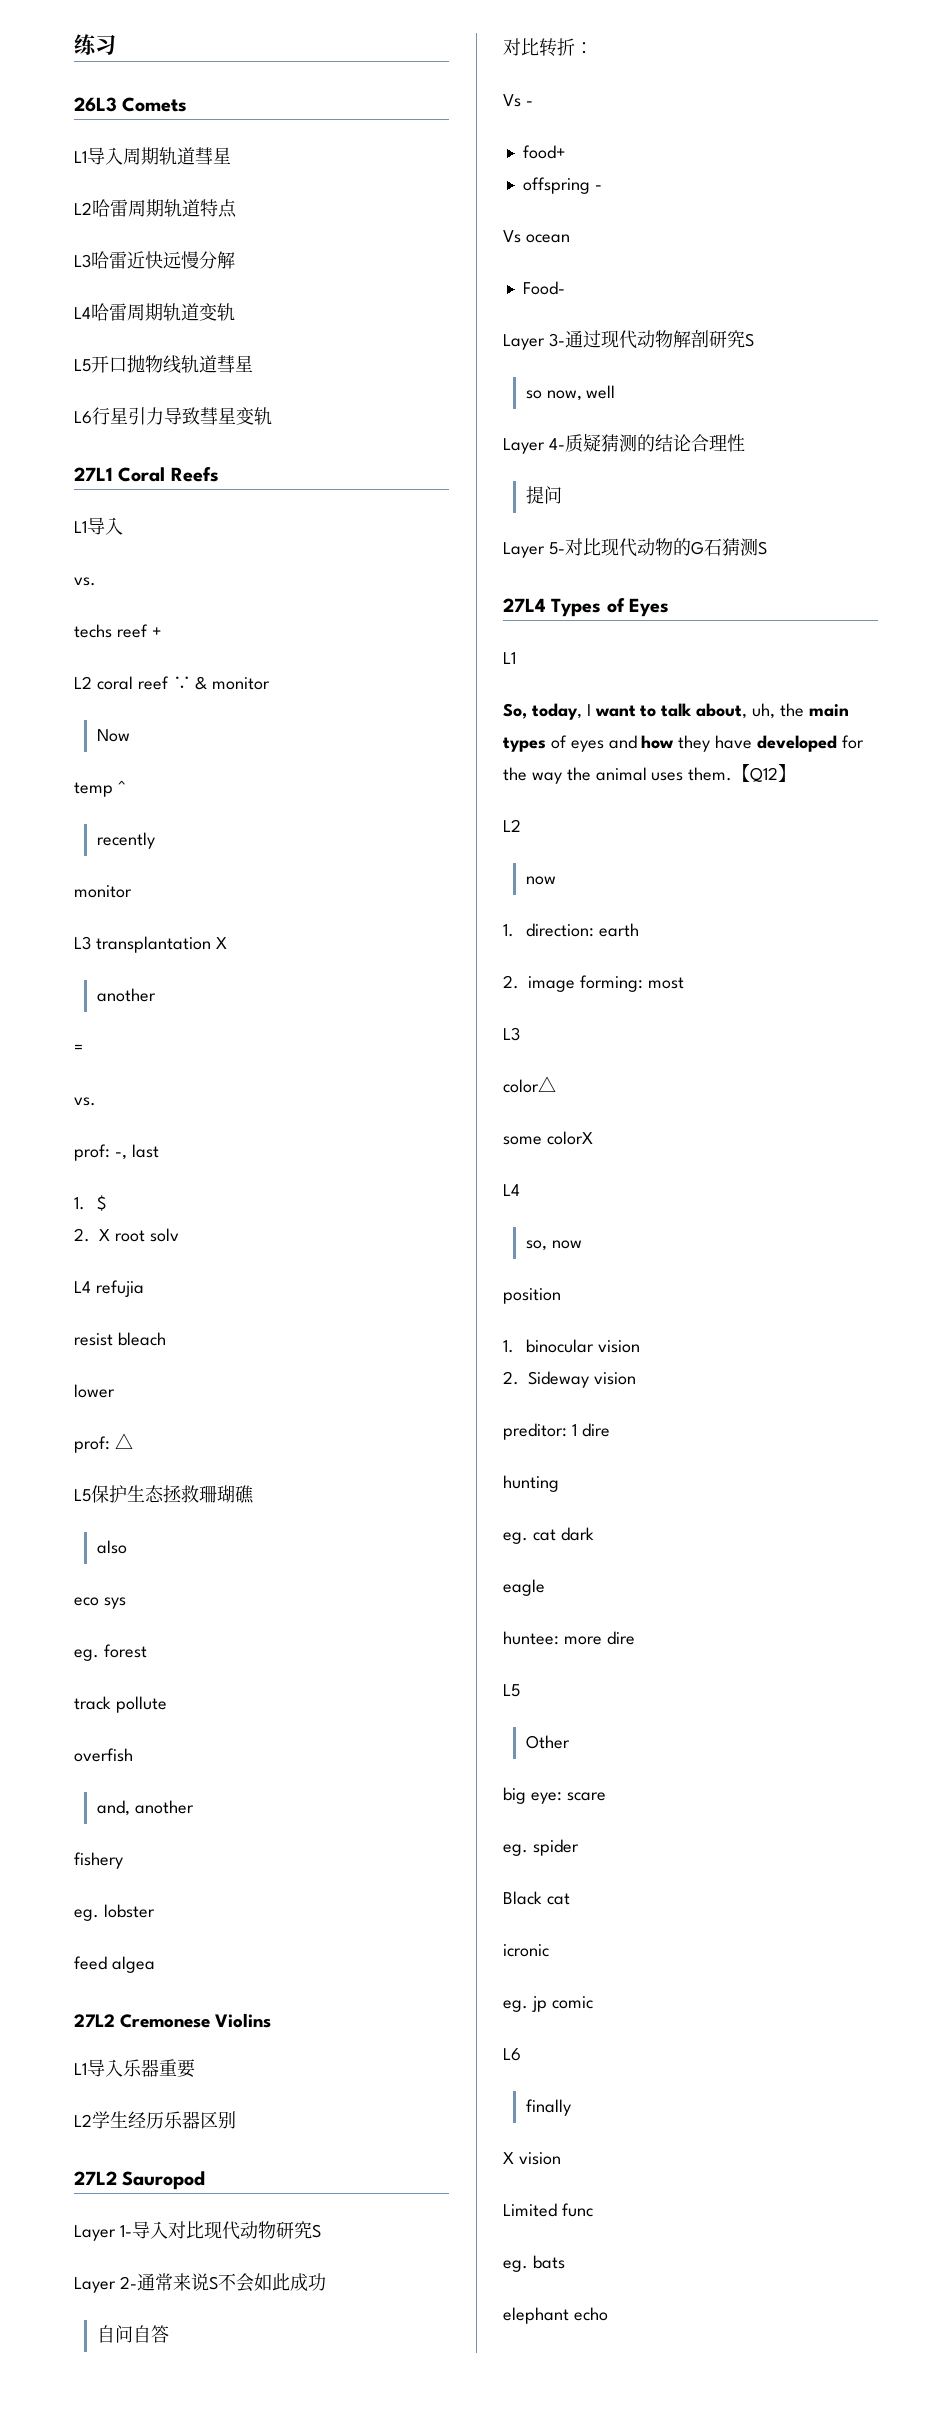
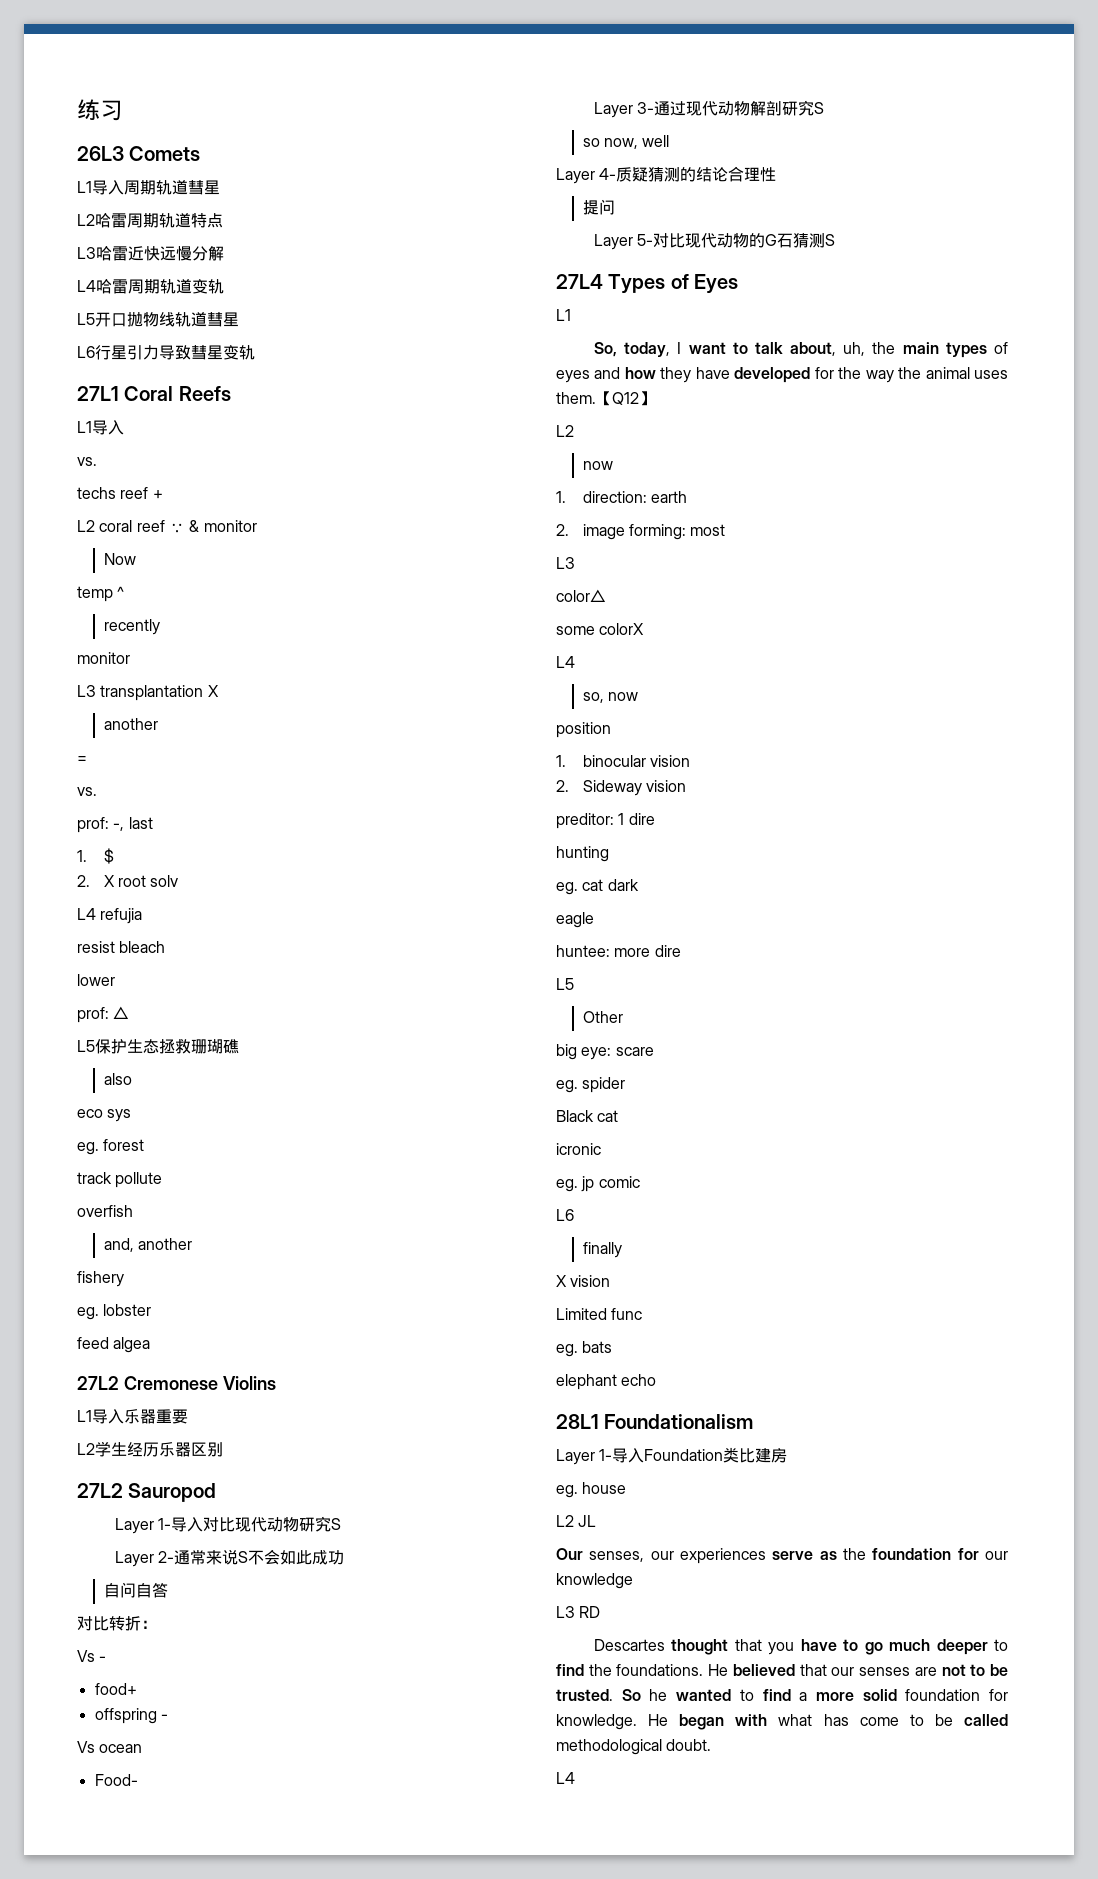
+ 28L1 Foundationalism
+ Layer 1-导入Foundation类比建房
+ eg. house
+ L2 JL
+ Our senses, our experiences serve as the foundation for our knowledge
+ L3 RD
+ Descartes thought that you have to go much deeper to find the foundations. He believed that our senses are not to be trusted. So he wanted to find a more solid foundation for knowledge. He began with what has come to be called methodological doubt.
+ L4

